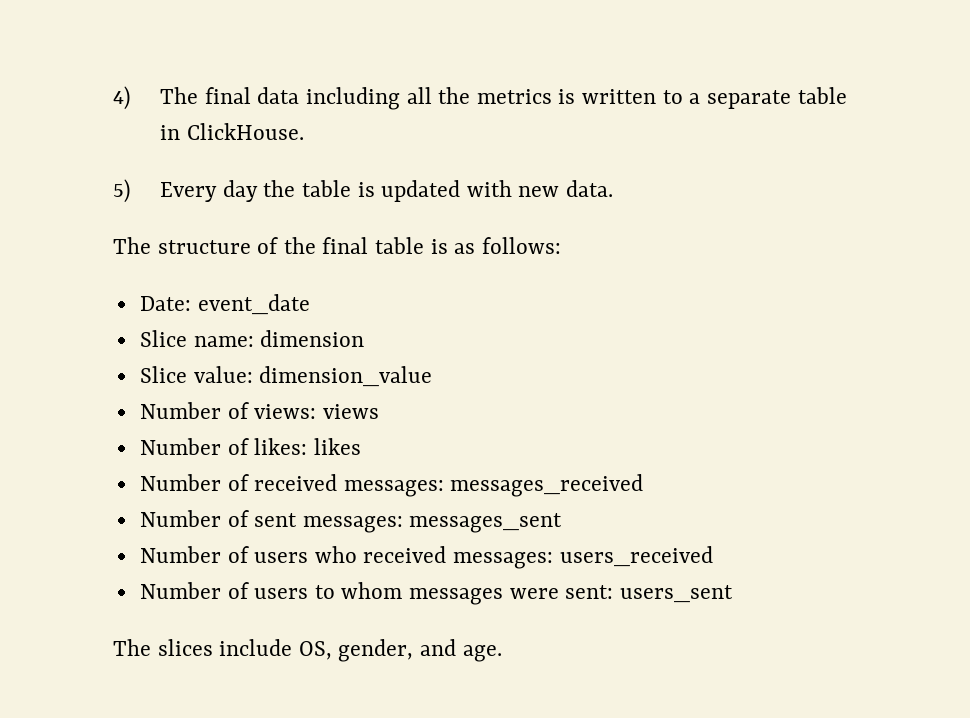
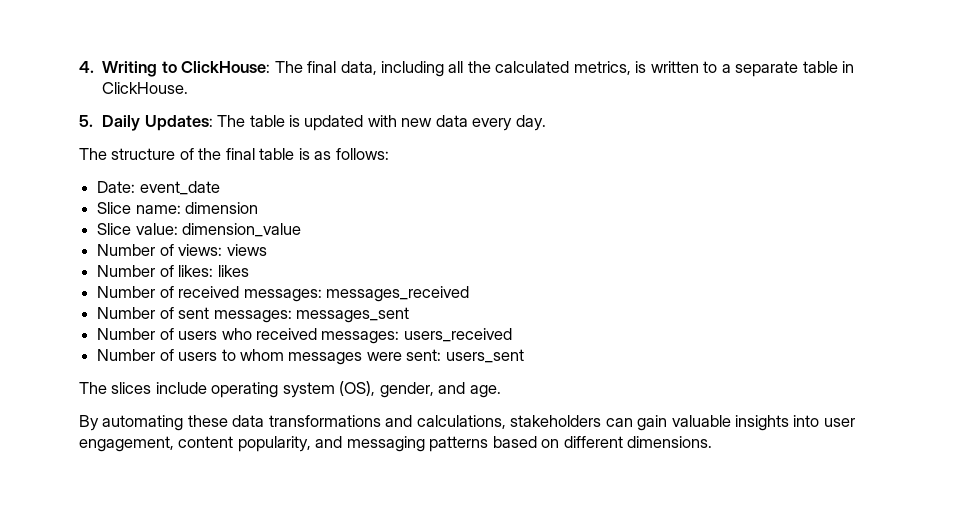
- 4) The final data including all the metrics is written to a separate table in ClickHouse.
+ 4. Writing to ClickHouse: The final data, including all the calculated metrics, is written to a separate table in ClickHouse.
- 5) Every day the table is updated with new data.
+ 5. Daily Updates: The table is updated with new data every day.
- The slices include OS, gender, and age.
+ The slices include operating system (OS), gender, and age.
+ By automating these data transformations and calculations, stakeholders can gain valuable insights into user engagement, content popularity, and messaging patterns based on different dimensions.

